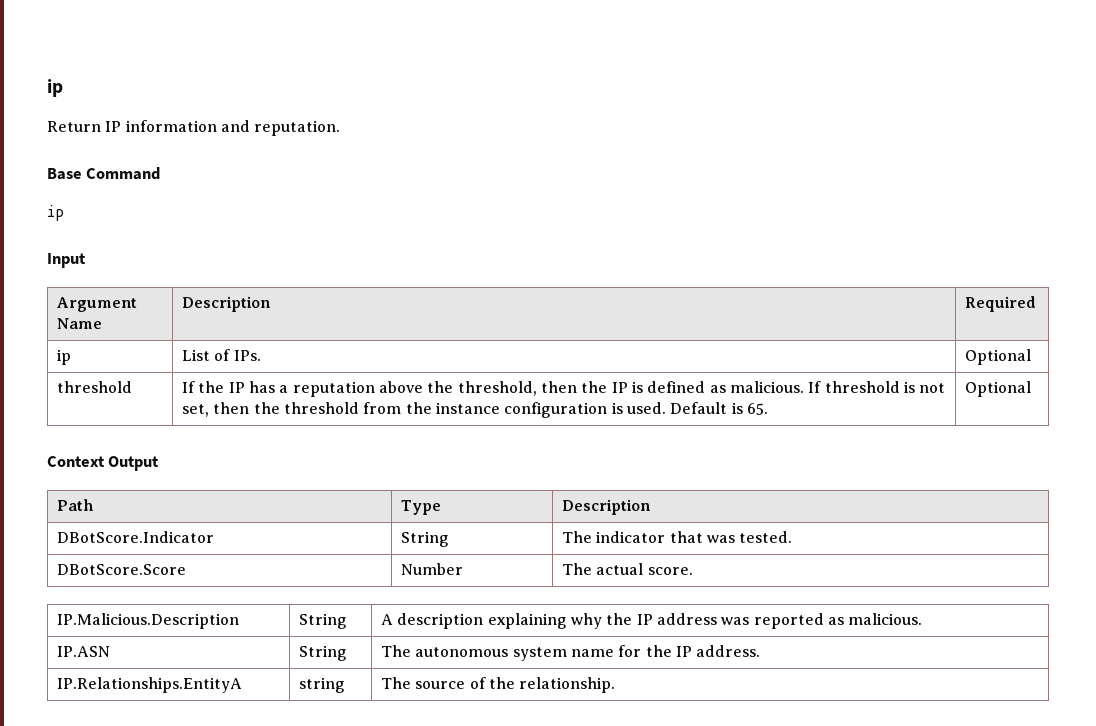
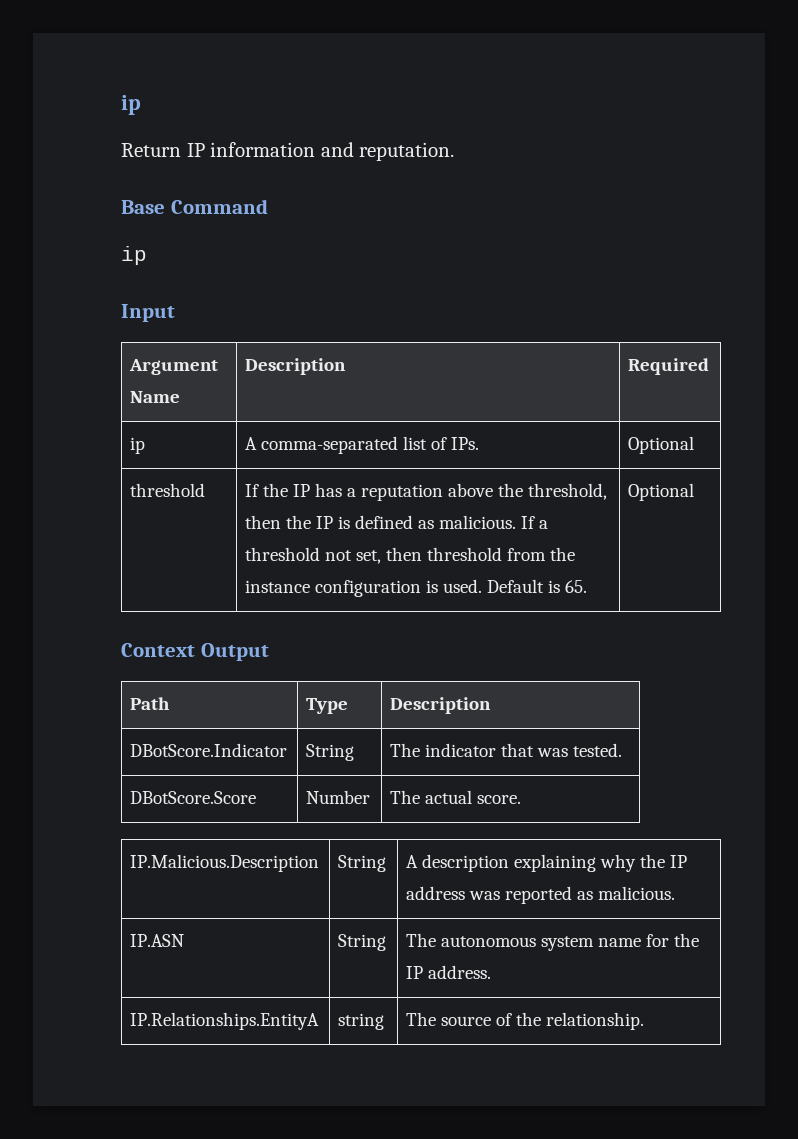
- ip | List of IPs. | Optional
+ ip | A comma-separated list of IPs. | Optional
- threshold | If the IP has a reputation above the threshold, then the IP is defined as malicious. If threshold is not set, then the threshold from the instance configuration is used. Default is 65. | Optional
+ threshold | If the IP has a reputation above the threshold, then the IP is defined as malicious. If a threshold not set, then threshold from the instance configuration is used. Default is 65. | Optional

